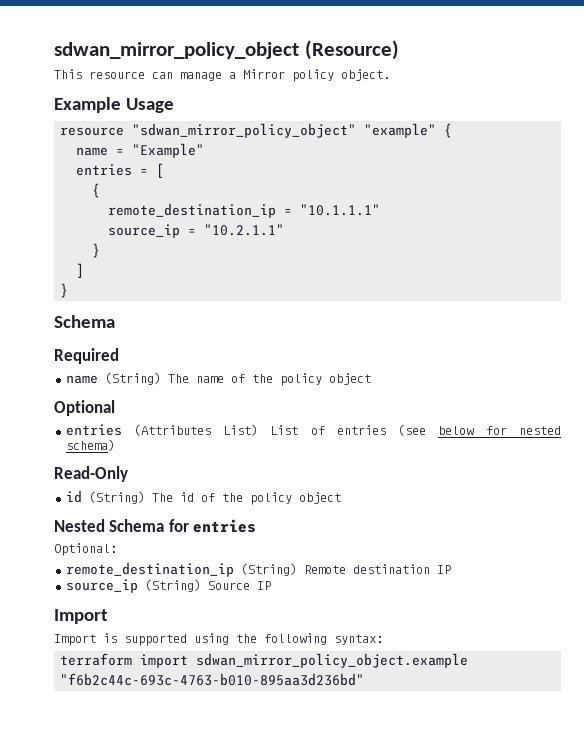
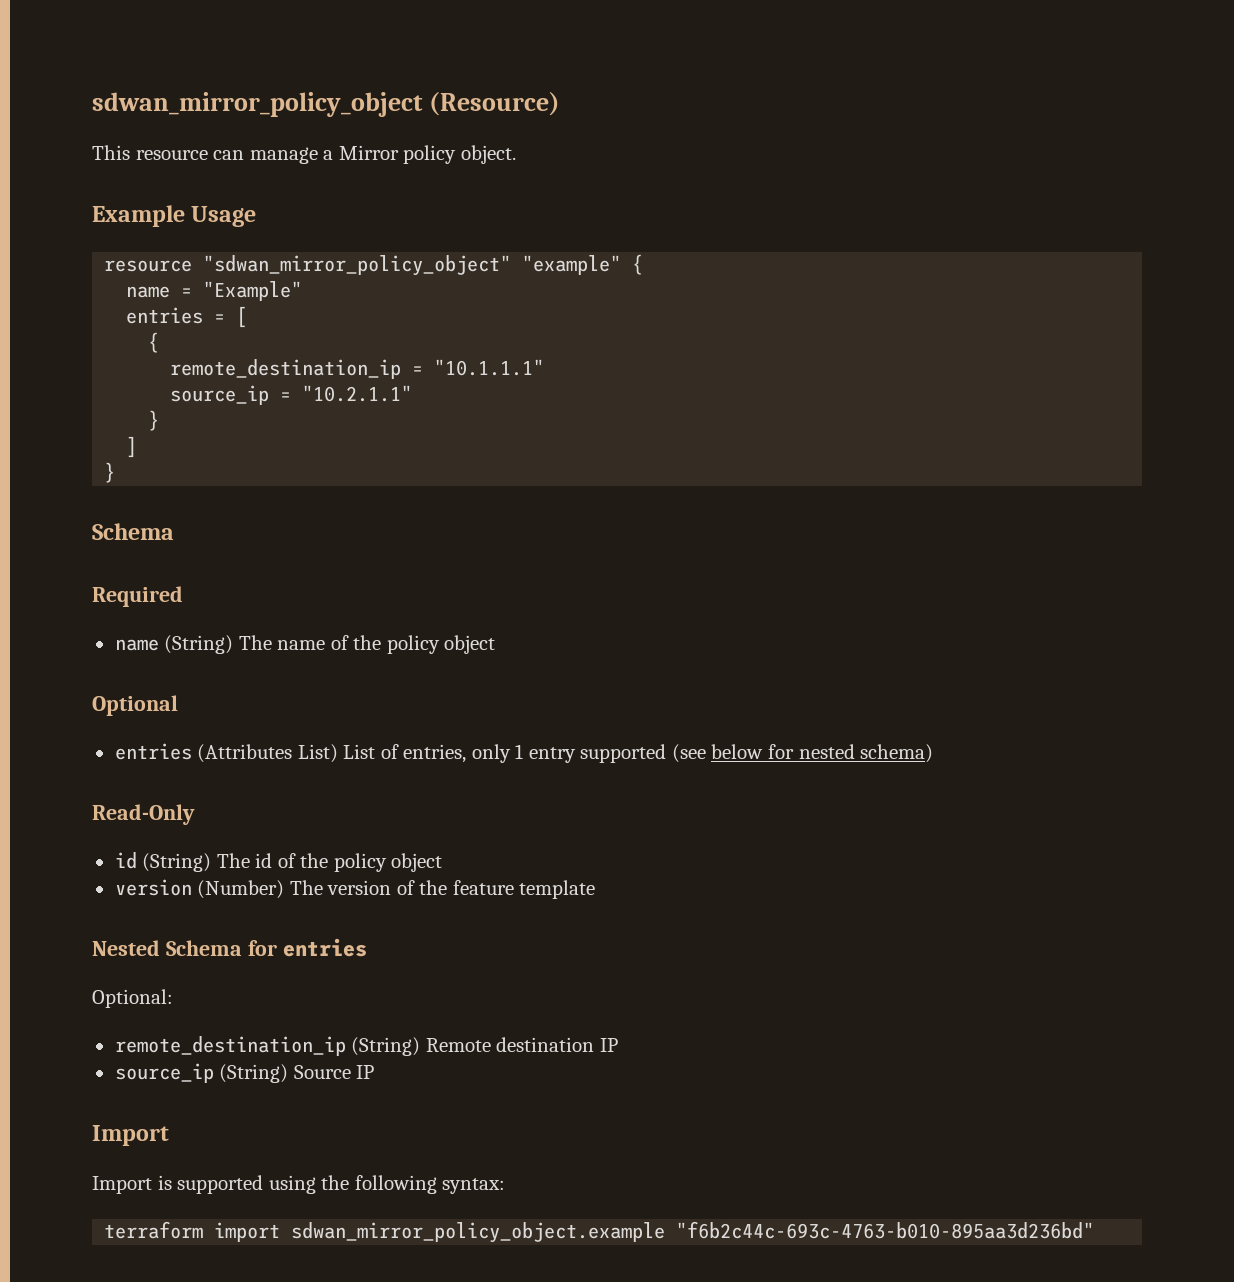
- entries (Attributes List) List of entries (see below for nested schema)
+ entries (Attributes List) List of entries, only 1 entry supported (see below for nested schema)
+ version (Number) The version of the feature template

